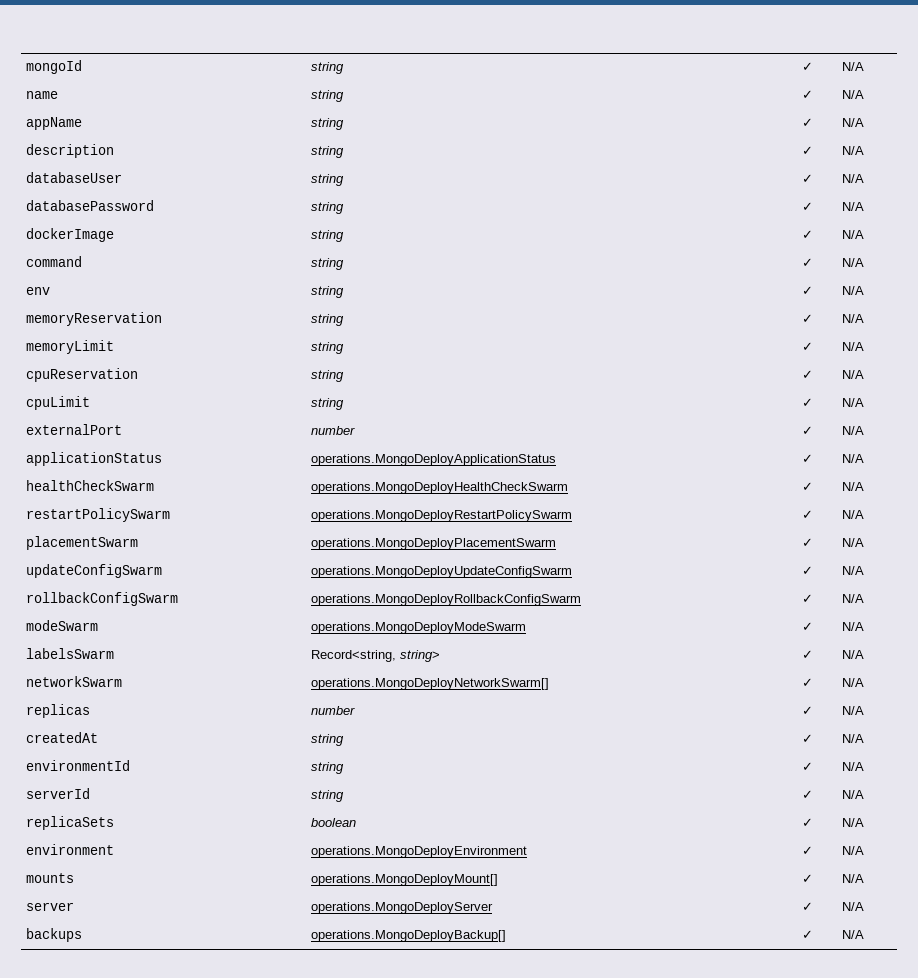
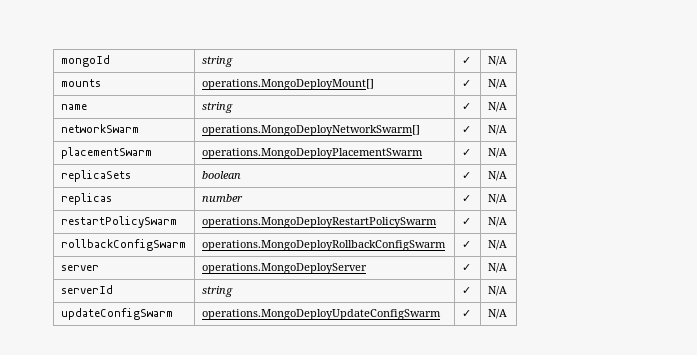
+ mounts | operations.MongoDeployMount[] | ✓ | N/A
- appName | string | ✓ | N/A
- description | string | ✓ | N/A
- databaseUser | string | ✓ | N/A
- databasePassword | string | ✓ | N/A
- dockerImage | string | ✓ | N/A
- command | string | ✓ | N/A
- env | string | ✓ | N/A
- memoryReservation | string | ✓ | N/A
- memoryLimit | string | ✓ | N/A
- cpuReservation | string | ✓ | N/A
- cpuLimit | string | ✓ | N/A
- externalPort | number | ✓ | N/A
- applicationStatus | operations.MongoDeployApplicationStatus | ✓ | N/A
- healthCheckSwarm | operations.MongoDeployHealthCheckSwarm | ✓ | N/A
+ networkSwarm | operations.MongoDeployNetworkSwarm[] | ✓ | N/A
+ placementSwarm | operations.MongoDeployPlacementSwarm | ✓ | N/A
+ replicaSets | boolean | ✓ | N/A
+ replicas | number | ✓ | N/A
  restartPolicySwarm | operations.MongoDeployRestartPolicySwarm | ✓ | N/A
- placementSwarm | operations.MongoDeployPlacementSwarm | ✓ | N/A
- updateConfigSwarm | operations.MongoDeployUpdateConfigSwarm | ✓ | N/A
  rollbackConfigSwarm | operations.MongoDeployRollbackConfigSwarm | ✓ | N/A
- modeSwarm | operations.MongoDeployModeSwarm | ✓ | N/A
- labelsSwarm | Record<string, string> | ✓ | N/A
- networkSwarm | operations.MongoDeployNetworkSwarm[] | ✓ | N/A
- replicas | number | ✓ | N/A
- createdAt | string | ✓ | N/A
- environmentId | string | ✓ | N/A
+ server | operations.MongoDeployServer | ✓ | N/A
- replicaSets | boolean | ✓ | N/A
- environment | operations.MongoDeployEnvironment | ✓ | N/A
- mounts | operations.MongoDeployMount[] | ✓ | N/A
- server | operations.MongoDeployServer | ✓ | N/A
- backups | operations.MongoDeployBackup[] | ✓ | N/A
+ updateConfigSwarm | operations.MongoDeployUpdateConfigSwarm | ✓ | N/A

